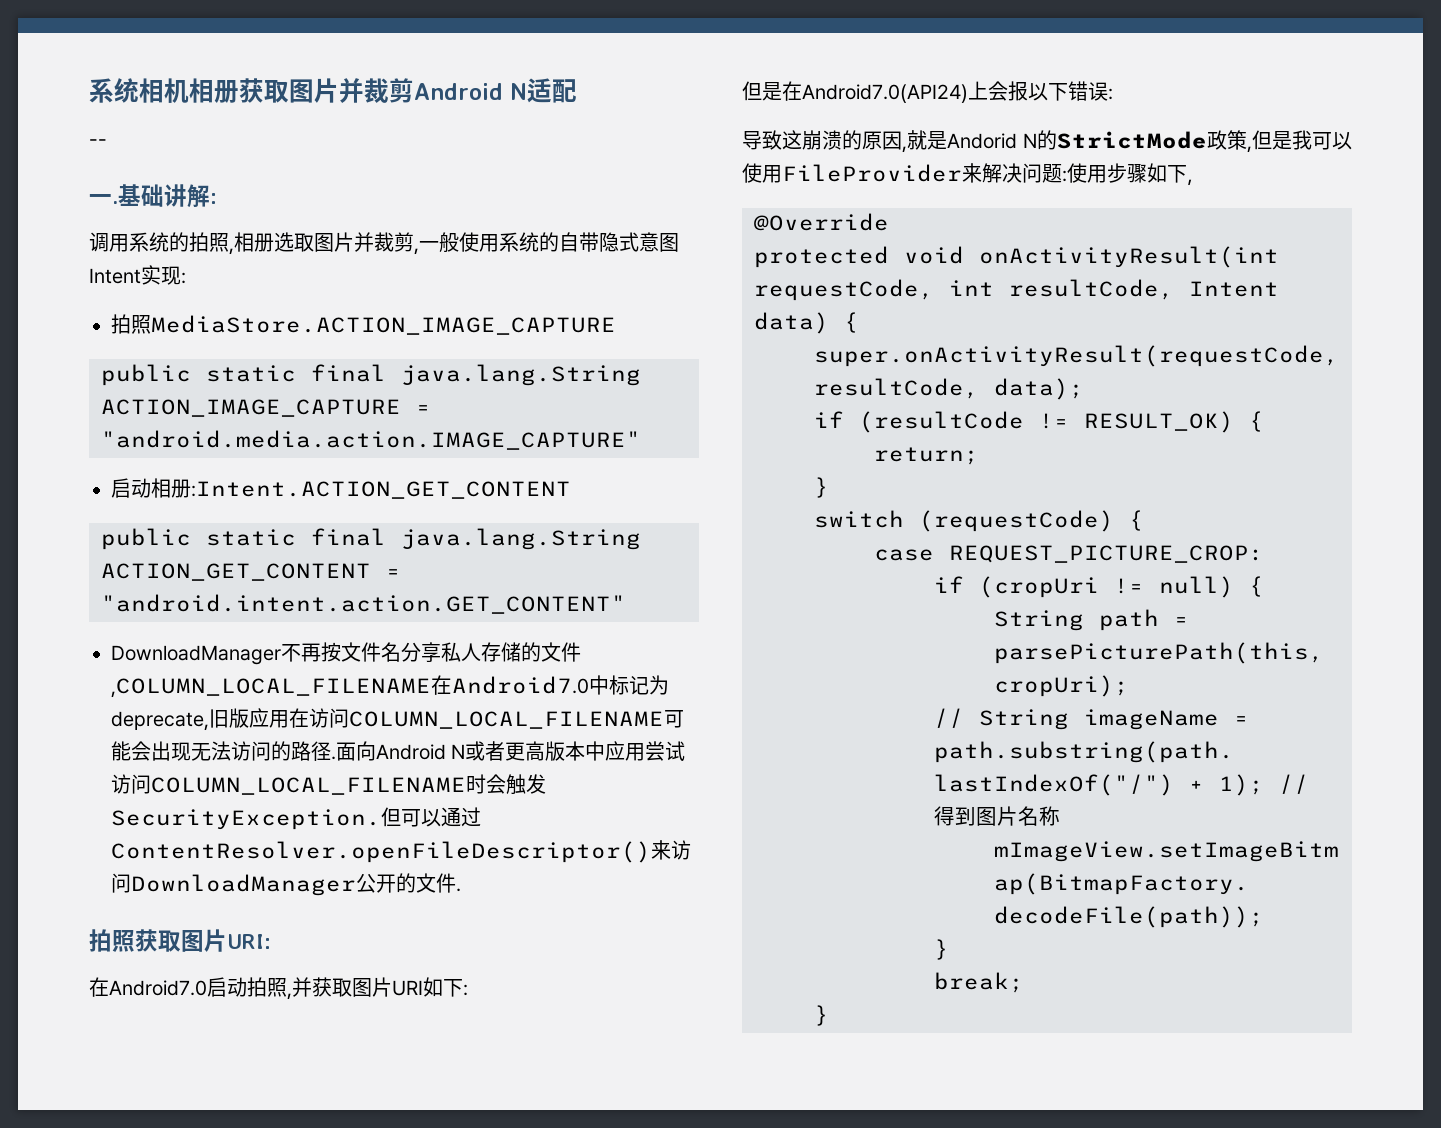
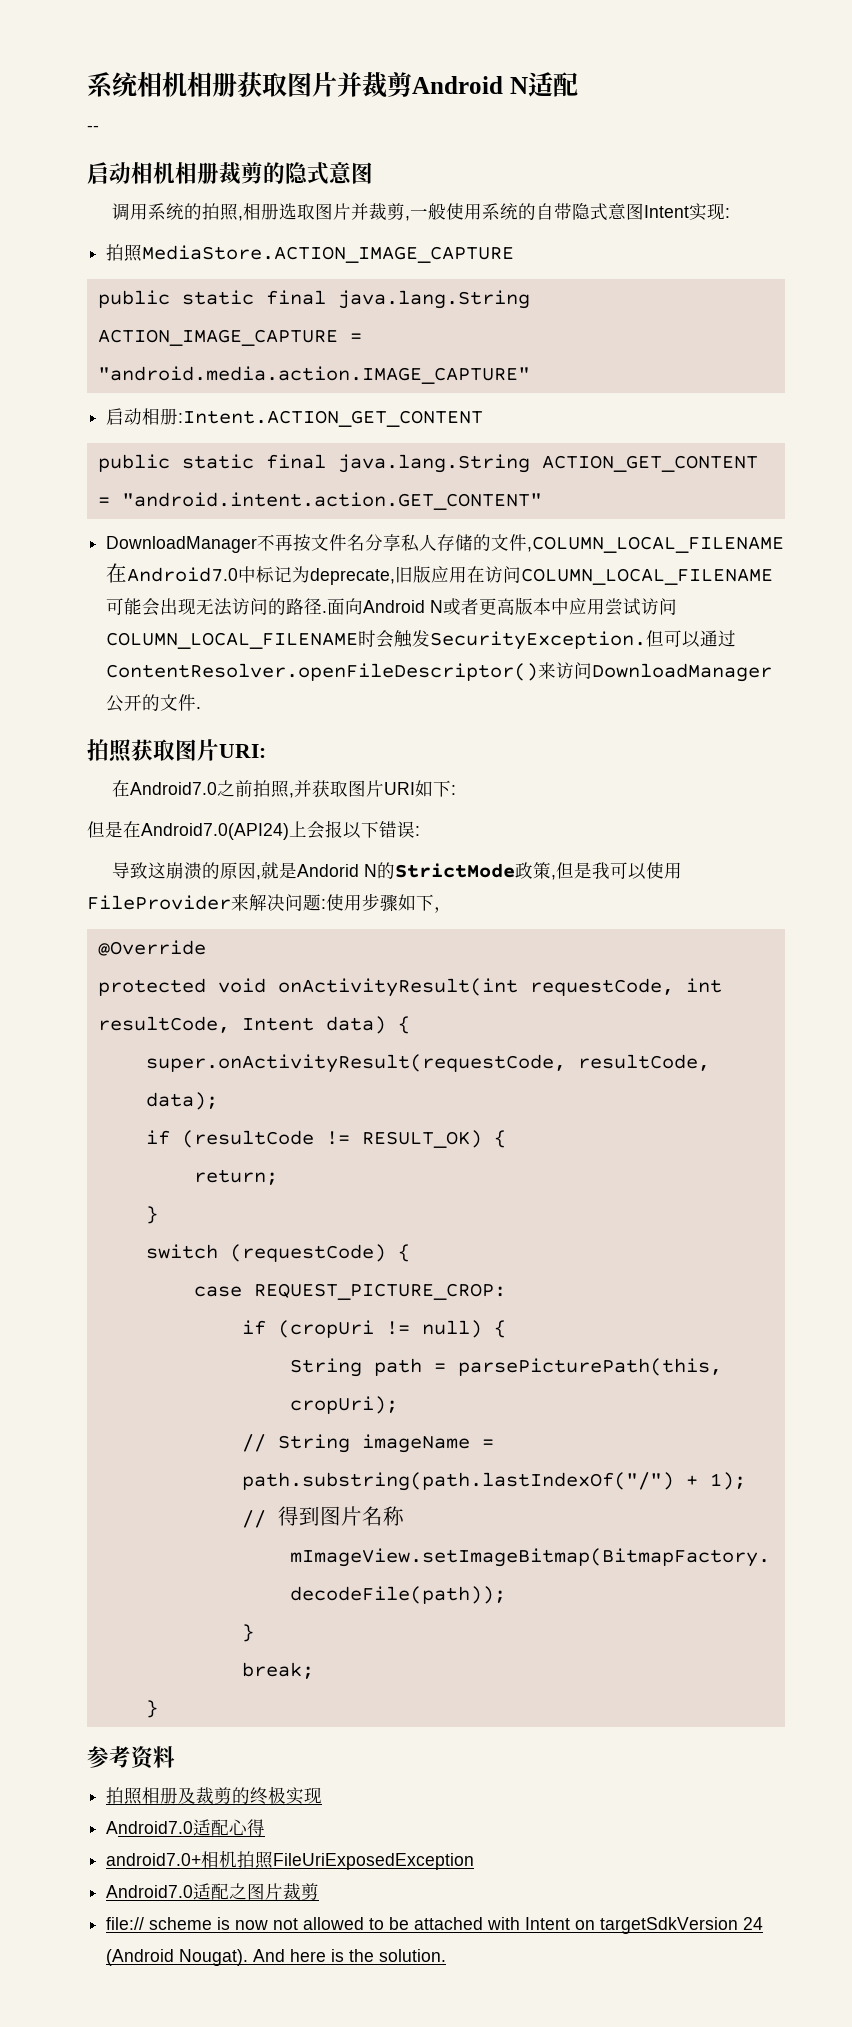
- 一.基础讲解:
+ 启动相机相册裁剪的隐式意图
- 在Android7.0启动拍照,并获取图片URI如下:
+ 在Android7.0之前拍照,并获取图片URI如下:
+ 参考资料
+ 拍照相册及裁剪的终极实现
+ Android7.0适配心得
+ android7.0+相机拍照FileUriExposedException
+ Android7.0适配之图片裁剪
+ file:// scheme is now not allowed to be attached with Intent on targetSdkVersion 24 (Android Nougat). And here is the solution.

